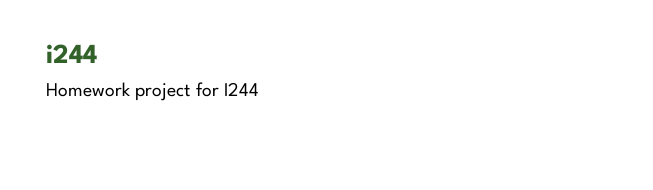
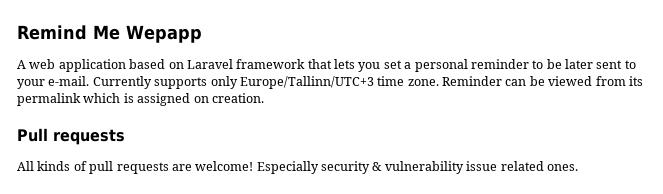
- i244
- Homework project for I244
+ Remind Me Wepapp
+ A web application based on Laravel framework that lets you set a personal reminder to be later sent to your e-mail. Currently supports only Europe/Tallinn/UTC+3 time zone. Reminder can be viewed from its permalink which is assigned on creation.
+ Pull requests
+ All kinds of pull requests are welcome! Especially security & vulnerability issue related ones.

